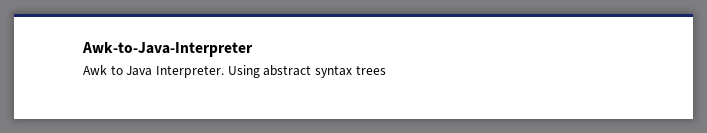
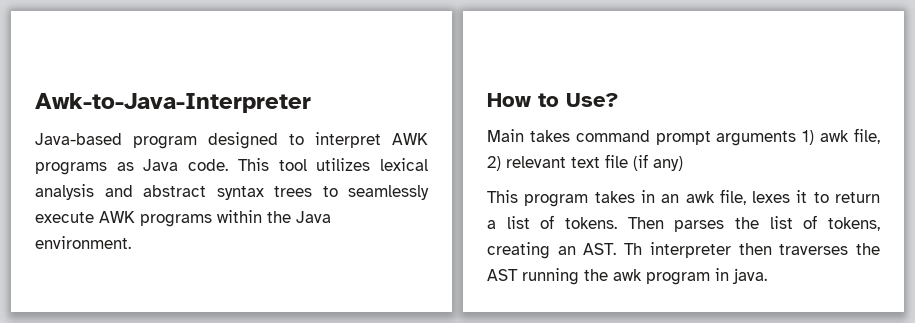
- Awk to Java Interpreter. Using abstract syntax trees
+ Java-based program designed to interpret AWK programs as Java code. This tool utilizes lexical analysis and abstract syntax trees to seamlessly execute AWK programs within the Java environment.
+ How to Use?
+ Main takes command prompt arguments 1) awk file, 2) relevant text file (if any)
+ This program takes in an awk file, lexes it to return a list of tokens. Then parses the list of tokens, creating an AST. Th interpreter then traverses the AST running the awk program in java.

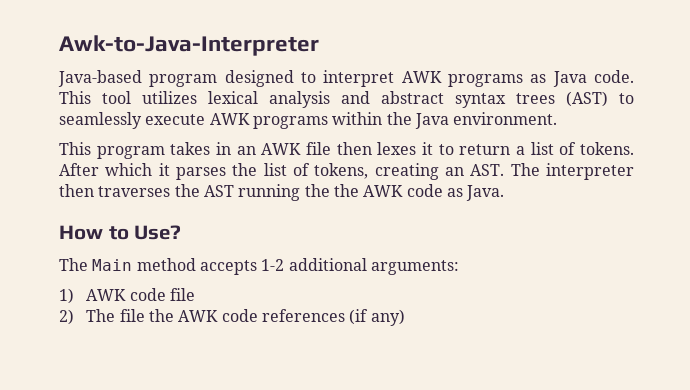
- This tool utilizes lexical analysis and abstract syntax trees to seamlessly execute AWK programs within the Java environment.
+ This tool utilizes lexical analysis and abstract syntax trees (AST) to seamlessly execute AWK programs within the Java environment.
- How to Use?
- Main takes command prompt arguments 1) awk file, 2) relevant text file (if any)
- This program takes in an awk file, lexes it to return a list of tokens.
+ This program takes in an AWK file then lexes it to return a list of tokens.
- Then parses the list of tokens, creating an AST. Th interpreter then traverses the AST running the awk program in java.
+ After which it parses the list of tokens, creating an AST. The interpreter then traverses the AST running the the AWK code as Java.
+ How to Use?
+ The Main method accepts 1-2 additional arguments:
+ 1) AWK code file
+ 2) The file the AWK code references (if any)

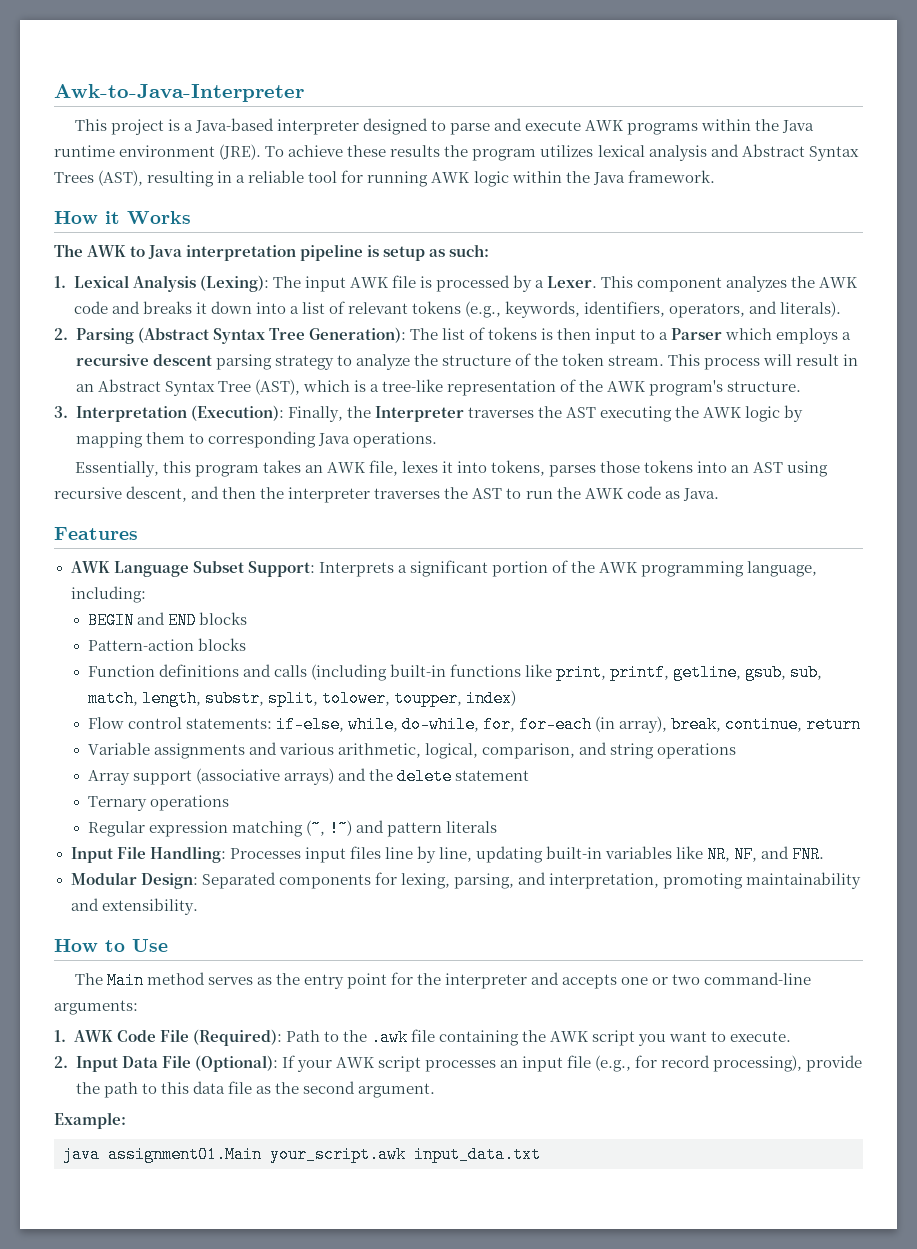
- Java-based program designed to interpret AWK programs as Java code. This tool utilizes lexical analysis and abstract syntax trees (AST) to seamlessly execute AWK programs within the Java environment.
- This program takes in an AWK file then lexes it to return a list of tokens. After which it parses the list of tokens, creating an AST. The interpreter then traverses the AST running the the AWK code as Java.
+ This project is a Java-based interpreter designed to parse and execute AWK programs within the Java runtime environment (JRE). To achieve these results the program utilizes lexical analysis and Abstract Syntax Trees (AST), resulting in a reliable tool for running AWK logic within the Java framework.
+ How it Works
+ The AWK to Java interpretation pipeline is setup as such:
+ 1. Lexical Analysis (Lexing): The input AWK file is processed by a Lexer. This component analyzes the AWK code and breaks it down into a list of relevant tokens (e.g., keywords, identifiers, operators, and literals).
+ 2. Parsing (Abstract Syntax Tree Generation): The list of tokens is then input to a Parser which employs a recursive descent parsing strategy to analyze the structure of the token stream. This process will result in an Abstract Syntax Tree (AST), which is a tree-like representation of the AWK program's structure.
+ 3. Interpretation (Execution): Finally, the Interpreter traverses the AST executing the AWK logic by mapping them to corresponding Java operations.
+ Essentially, this program takes an AWK file, lexes it into tokens, parses those tokens into an AST using recursive descent, and then the interpreter traverses the AST to run the AWK code as Java.
+ Features
+ AWK Language Subset Support: Interprets a significant portion of the AWK programming language, including:
+ BEGIN and END blocks
+ Pattern-action blocks
+ Function definitions and calls (including built-in functions like print, printf, getline, gsub, sub, match, length, substr, split, tolower, toupper, index)
+ Flow control statements: if-else, while, do-while, for, for-each (in array), break, continue, return
+ Variable assignments and various arithmetic, logical, comparison, and string operations
+ Array support (associative arrays) and the delete statement
+ Ternary operations
+ Regular expression matching (~, !~) and pattern literals
+ Input File Handling: Processes input files line by line, updating built-in variables like NR, NF, and FNR.
+ Modular Design: Separated components for lexing, parsing, and interpretation, promoting maintainability and extensibility.
- How to Use?
+ How to Use
- The Main method accepts 1-2 additional arguments:
- 1) AWK code file
- 2) The file the AWK code references (if any)
+ The Main method serves as the entry point for the interpreter and accepts one or two command-line arguments:
+ 1. AWK Code File (Required): Path to the .awk file containing the AWK script you want to execute.
+ 2. Input Data File (Optional): If your AWK script processes an input file (e.g., for record processing), provide the path to this data file as the second argument.
+ Example:
+ java assignment01.Main your_script.awk input_data.txt

